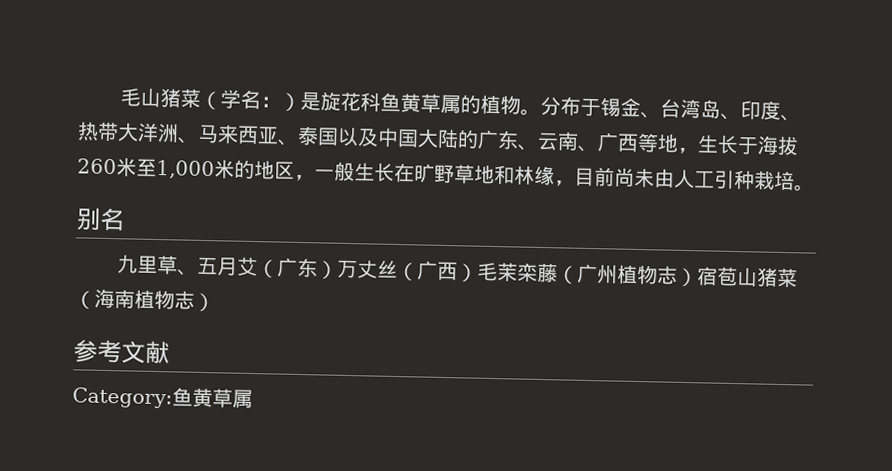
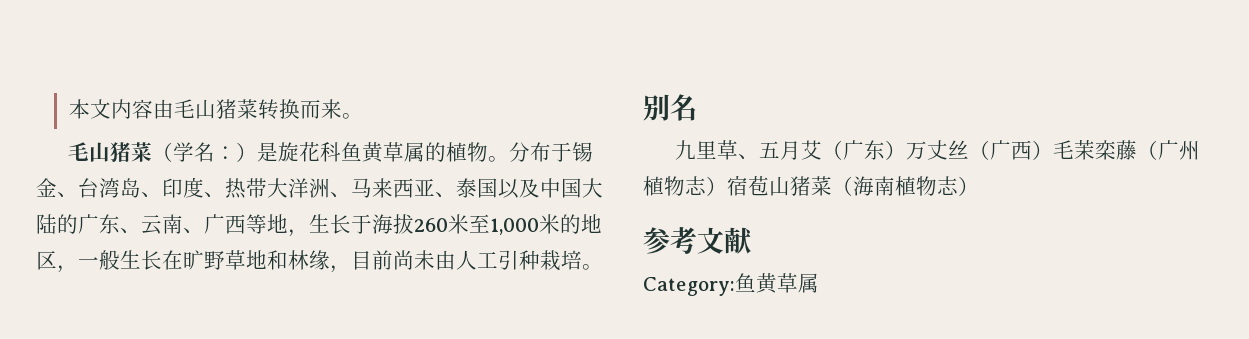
+ 本文内容由毛山猪菜转换而来。

